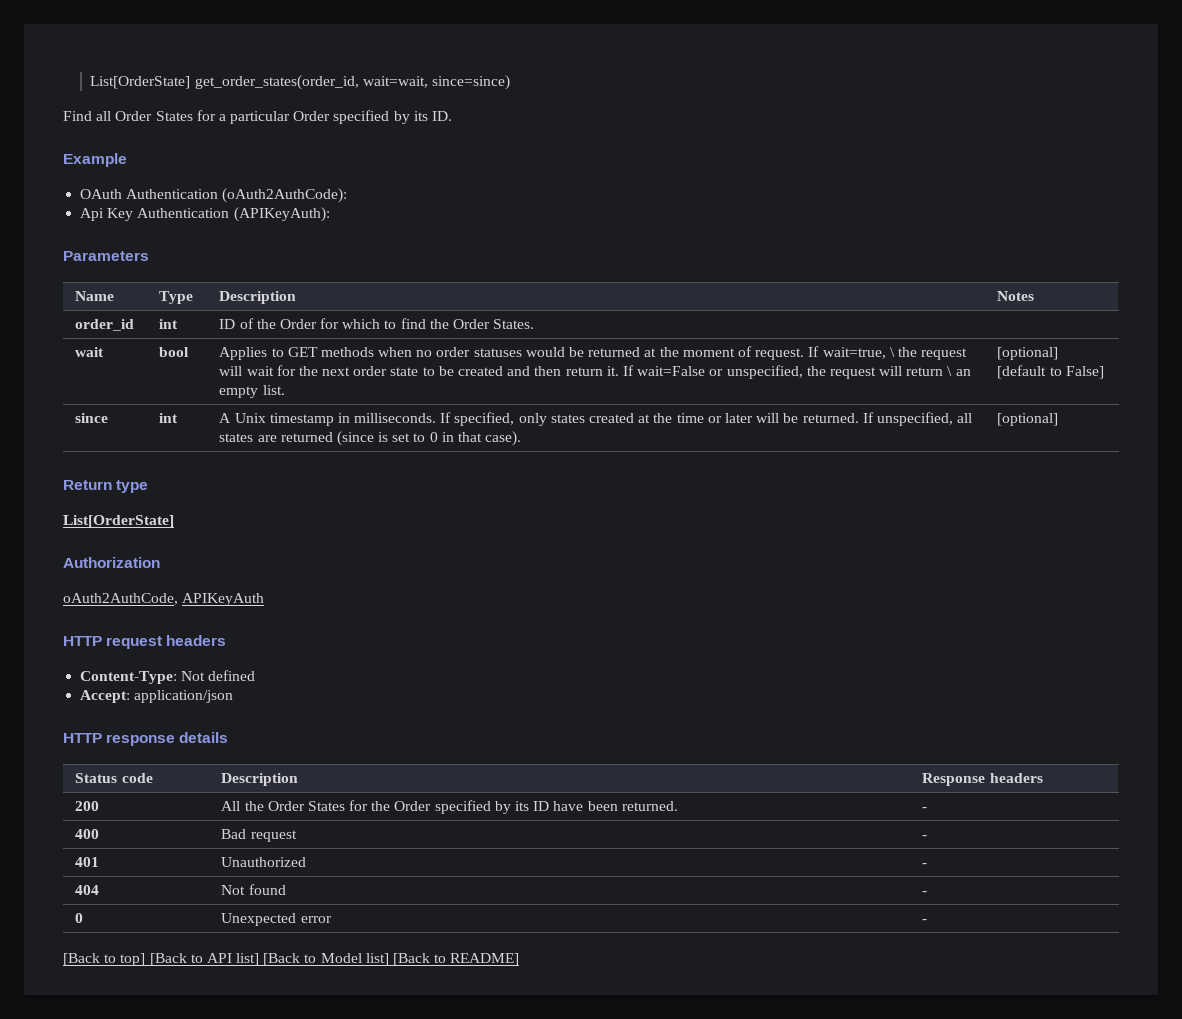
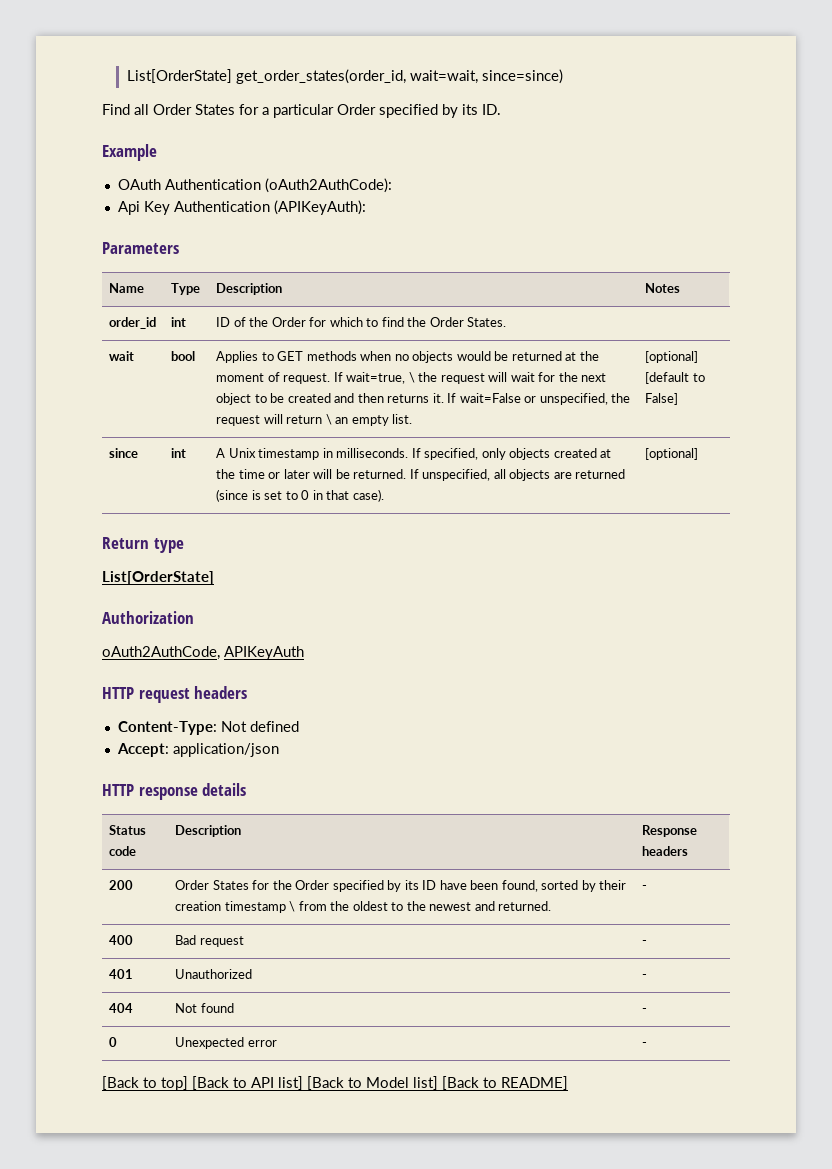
- Applies to GET methods when no order statuses would be returned at the moment of request.
+ Applies to GET methods when no objects would be returned at the moment of request.
- If wait=true, \ the request will wait for the next order state to be created and then return it.
+ If wait=true, \ the request will wait for the next object to be created and then returns it.
- since | int | A Unix timestamp in milliseconds. If specified, only states created at the time or later will be returned. If unspecified, all states are returned (since is set to 0 in that case). | [optional]
+ since | int | A Unix timestamp in milliseconds. If specified, only objects created at the time or later will be returned. If unspecified, all objects are returned (since is set to 0 in that case). | [optional]
- 200 | All the Order States for the Order specified by its ID have been returned. | -
+ 200 | Order States for the Order specified by its ID have been found, sorted by their creation timestamp \ from the oldest to the newest and returned. | -

